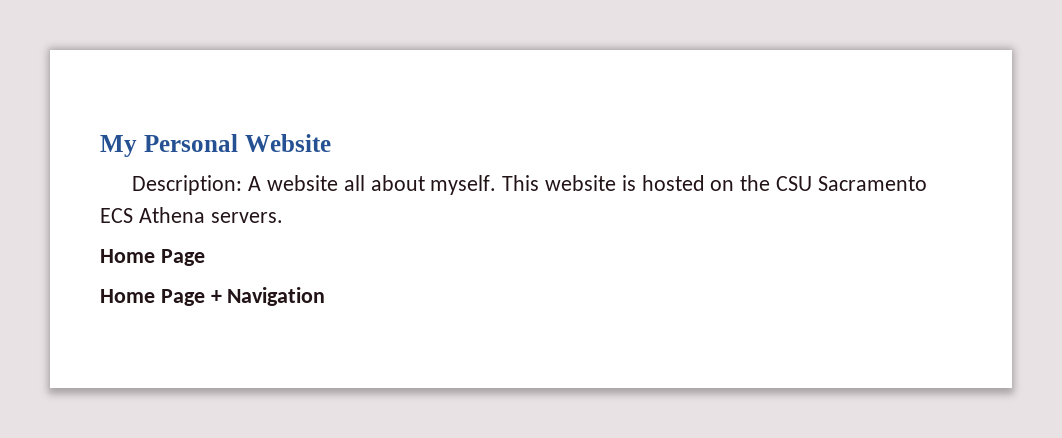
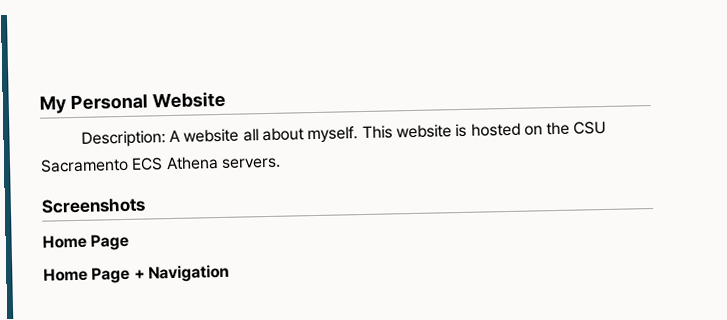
+ Screenshots

